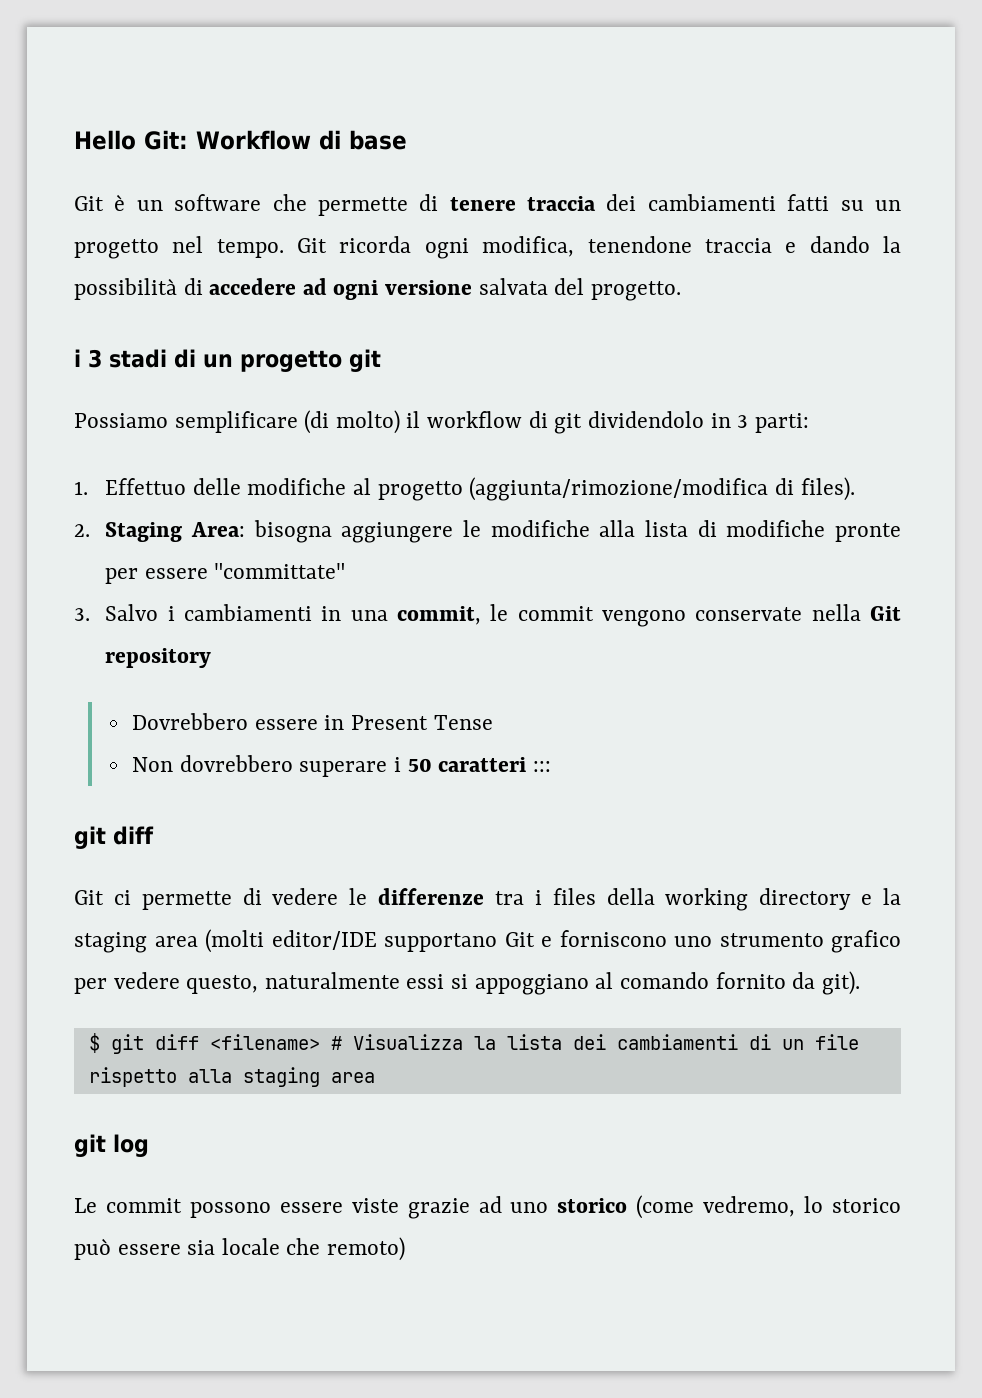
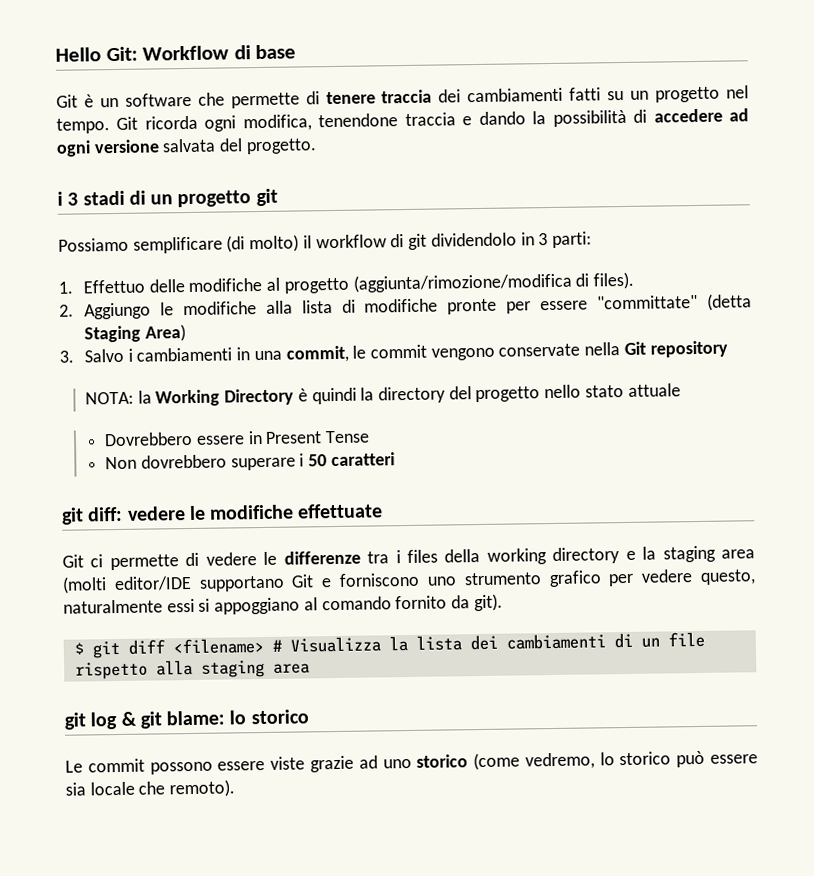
- 2. Staging Area: bisogna aggiungere le modifiche alla lista di modifiche pronte per essere "committate"
+ 2. Aggiungo le modifiche alla lista di modifiche pronte per essere "committate" (detta Staging Area)
+ NOTA: la Working Directory è quindi la directory del progetto nello stato attuale
- Non dovrebbero superare i 50 caratteri :::
- git diff
+ Non dovrebbero superare i 50 caratteri
+ git diff: vedere le modifiche effettuate
- git log
+ git log & git blame: lo storico
- Le commit possono essere viste grazie ad uno storico (come vedremo, lo storico può essere sia locale che remoto)
+ Le commit possono essere viste grazie ad uno storico (come vedremo, lo storico può essere sia locale che remoto).

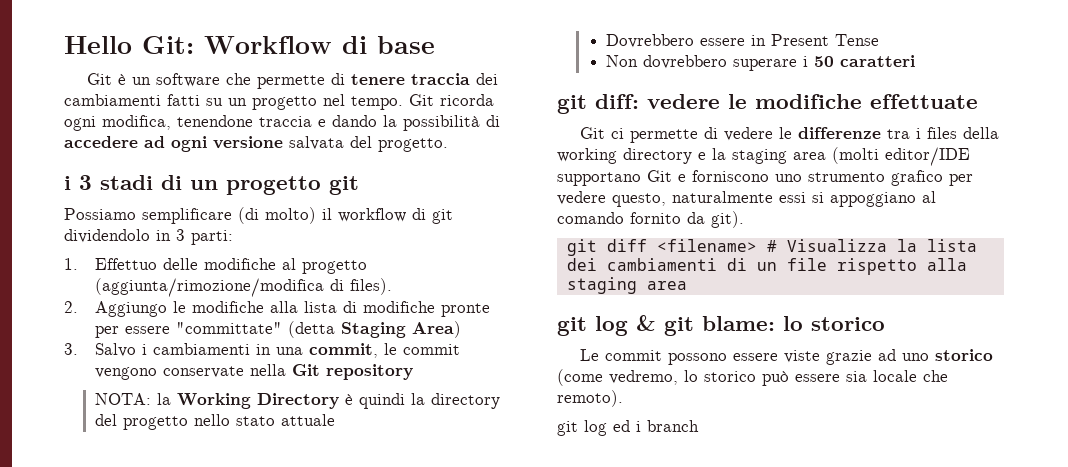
- $ git diff <filename> # Visualizza la lista dei cambiamenti di un file rispetto alla staging area
+ git diff <filename> # Visualizza la lista dei cambiamenti di un file rispetto alla staging area
+ git log ed i branch

